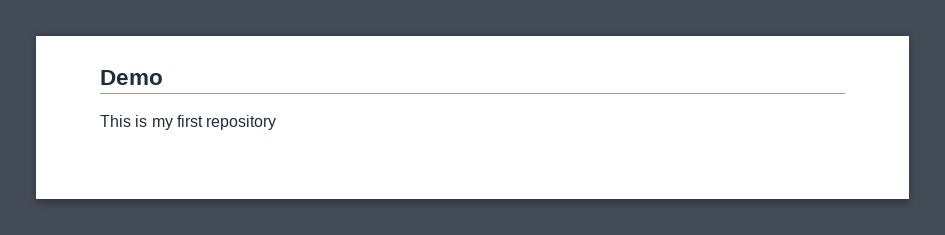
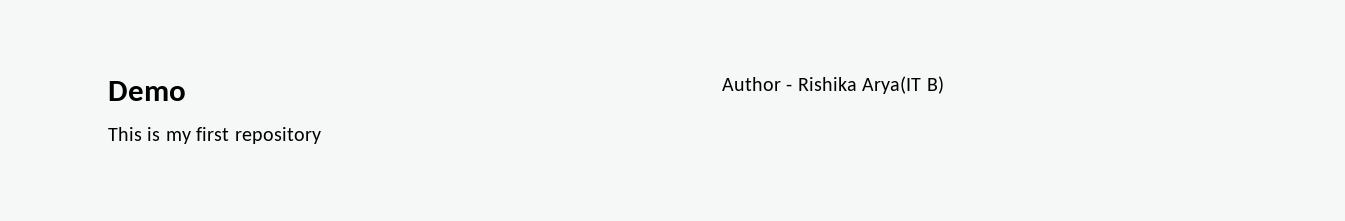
+ Author - Rishika Arya(IT B)

